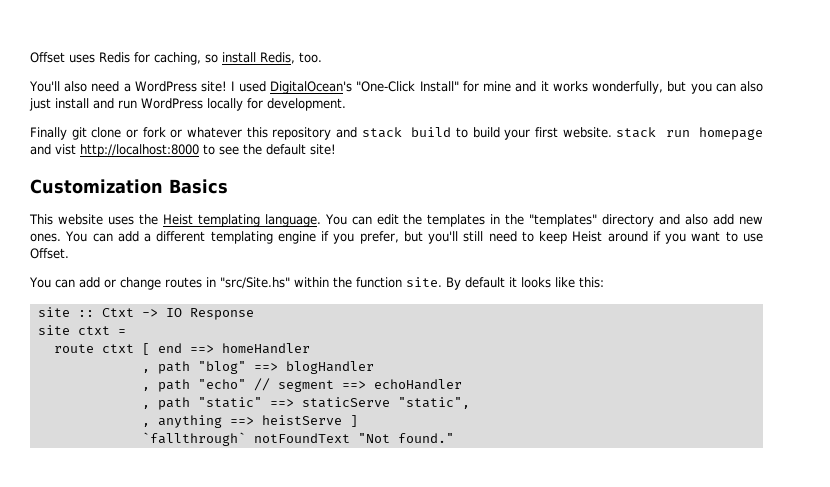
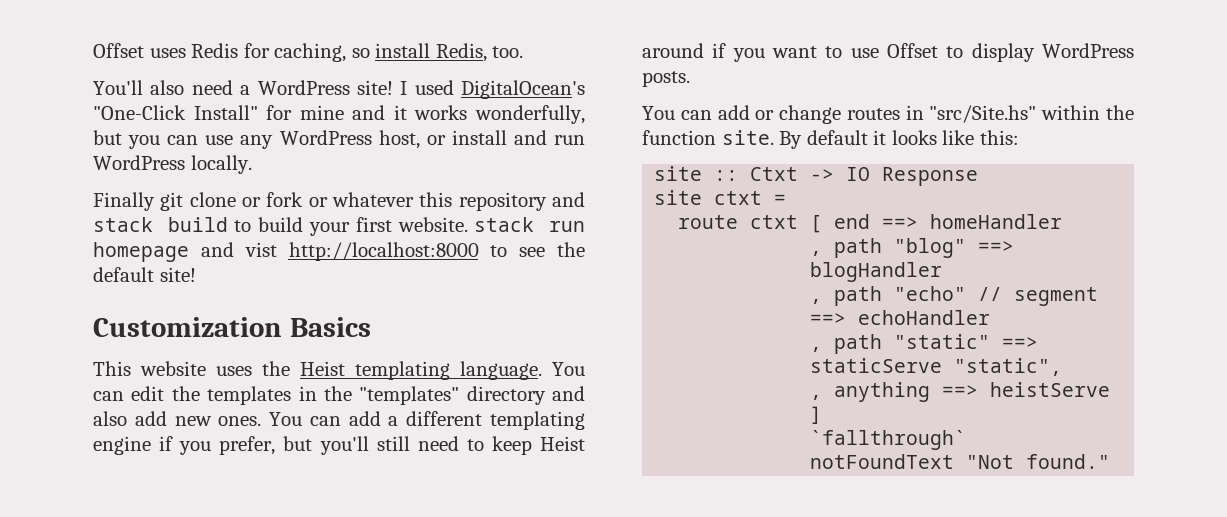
- I used DigitalOcean's "One-Click Install" for mine and it works wonderfully, but you can also just install and run WordPress locally for development.
+ I used DigitalOcean's "One-Click Install" for mine and it works wonderfully, but you can use any WordPress host, or install and run WordPress locally.
- You can add a different templating engine if you prefer, but you'll still need to keep Heist around if you want to use Offset.
+ You can add a different templating engine if you prefer, but you'll still need to keep Heist around if you want to use Offset to display WordPress posts.

